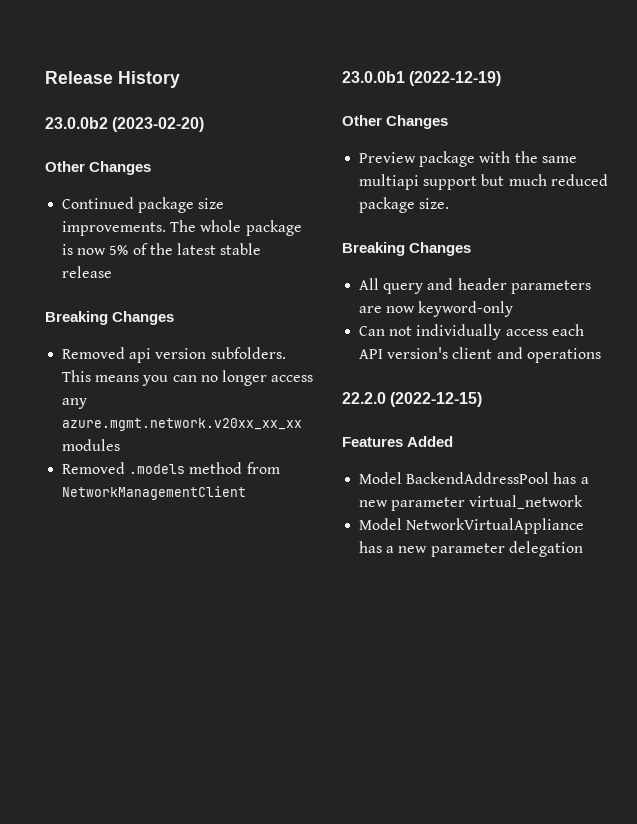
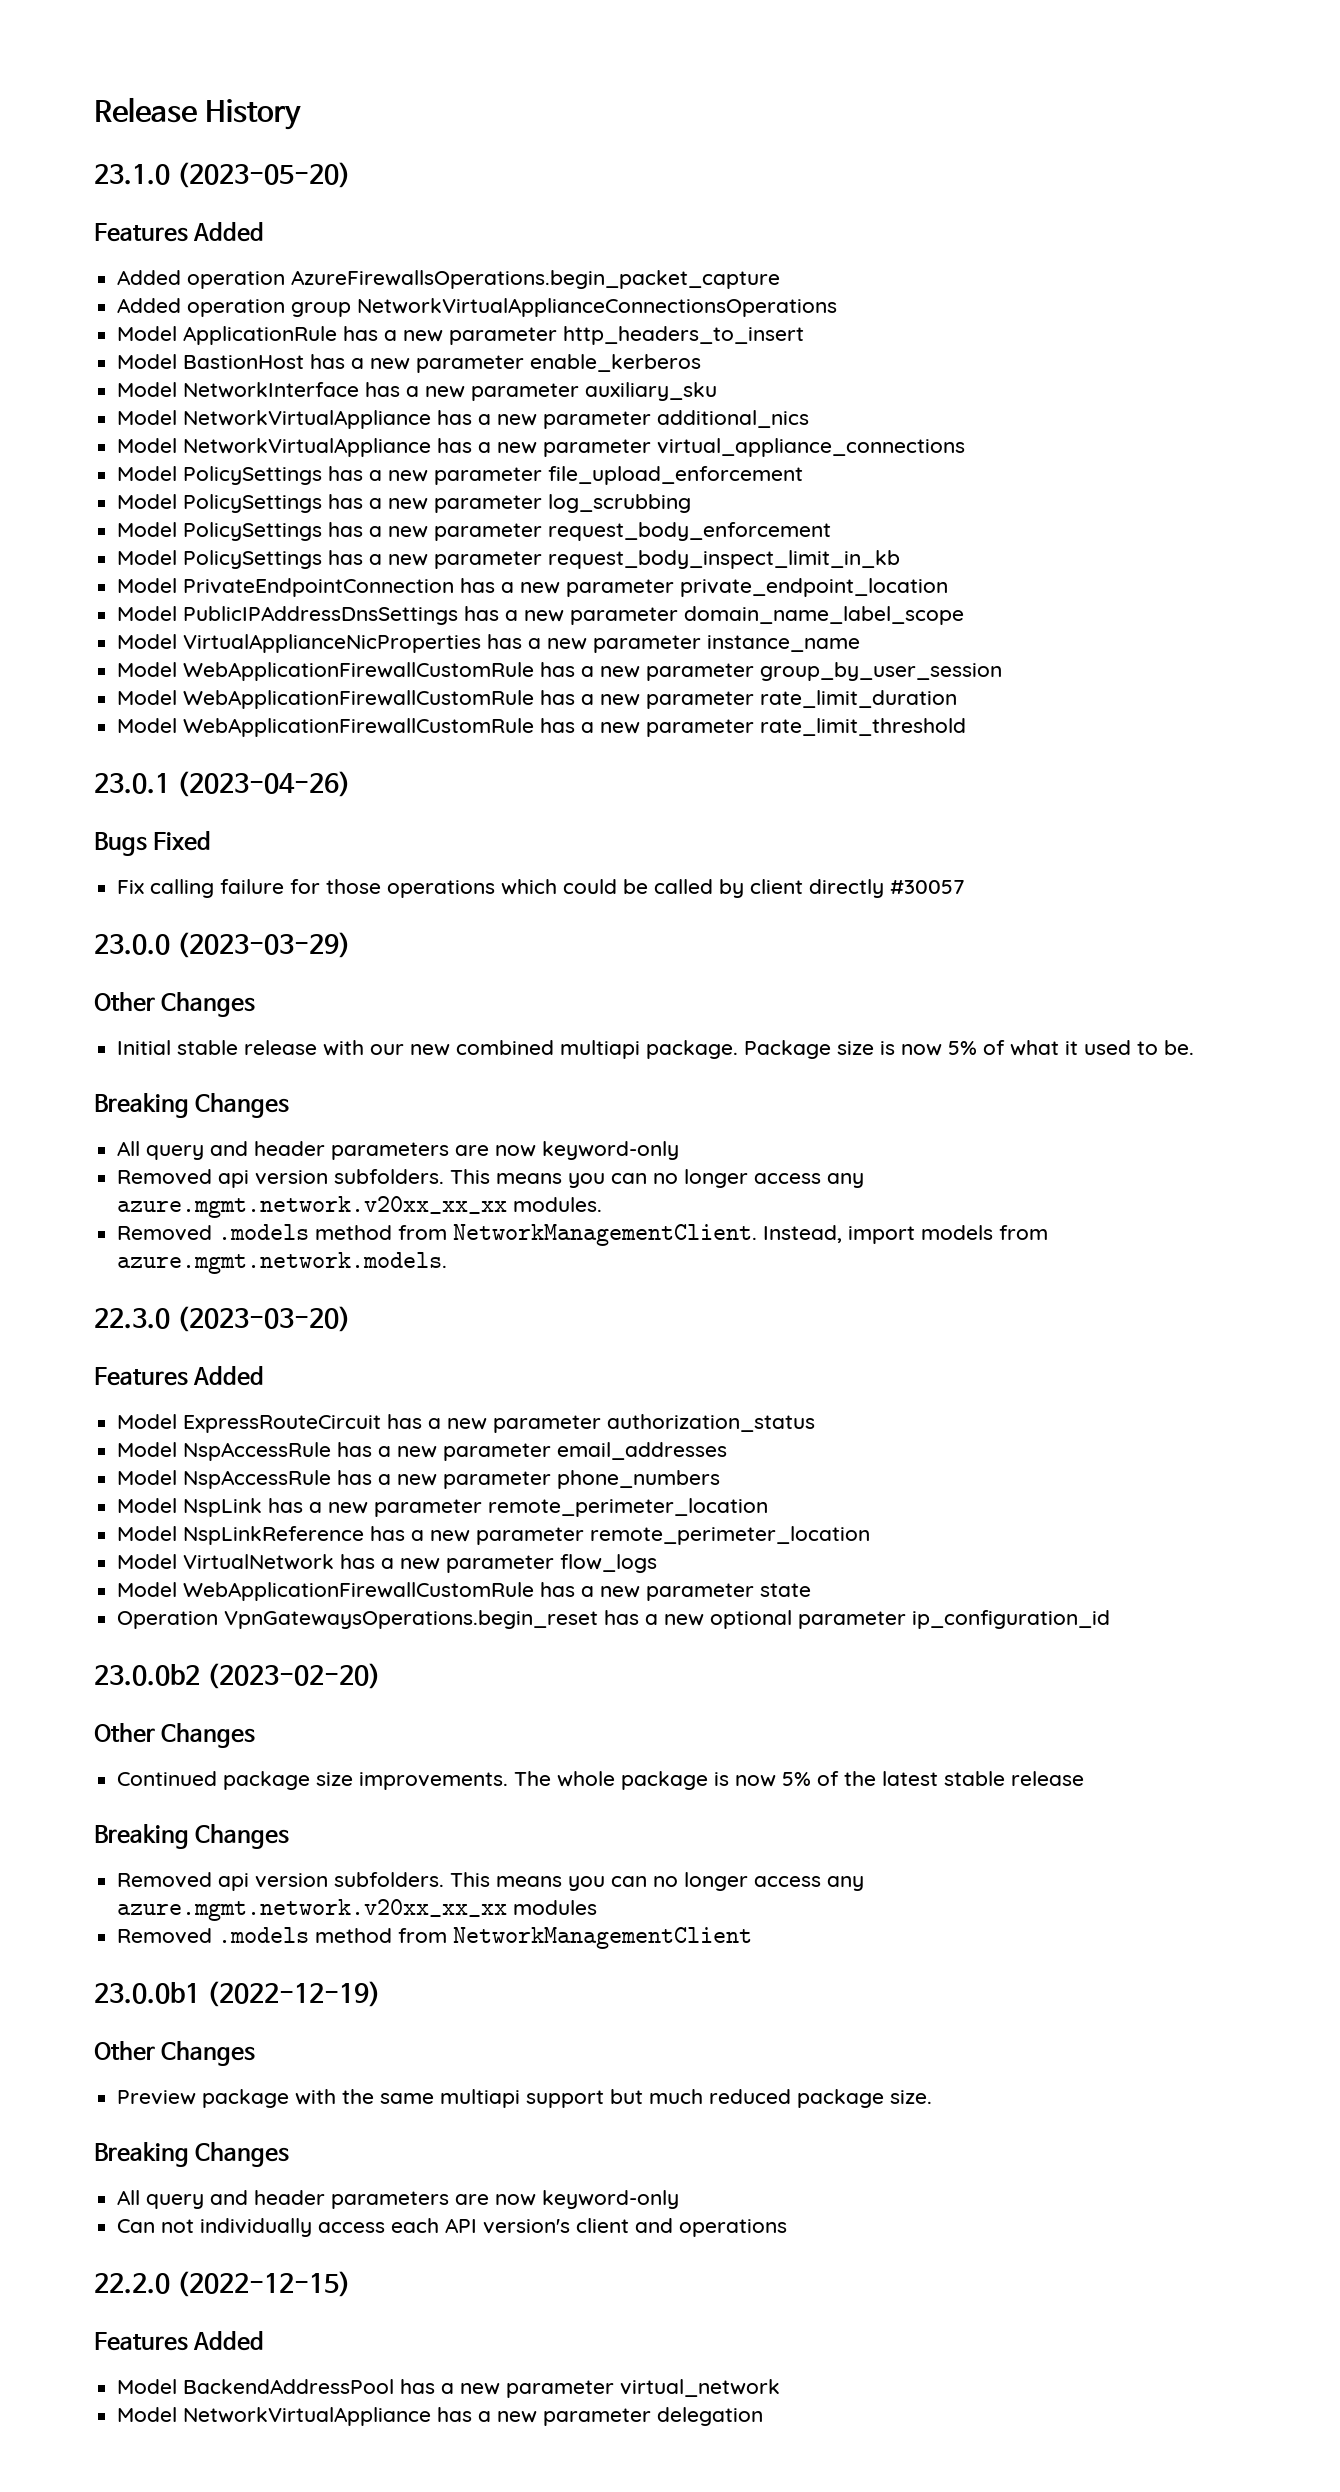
+ 23.1.0 (2023-05-20)
+ Features Added
+ Added operation AzureFirewallsOperations.begin_packet_capture
+ Added operation group NetworkVirtualApplianceConnectionsOperations
+ Model ApplicationRule has a new parameter http_headers_to_insert
+ Model BastionHost has a new parameter enable_kerberos
+ Model NetworkInterface has a new parameter auxiliary_sku
+ Model NetworkVirtualAppliance has a new parameter additional_nics
+ Model NetworkVirtualAppliance has a new parameter virtual_appliance_connections
+ Model PolicySettings has a new parameter file_upload_enforcement
+ Model PolicySettings has a new parameter log_scrubbing
+ Model PolicySettings has a new parameter request_body_enforcement
+ Model PolicySettings has a new parameter request_body_inspect_limit_in_kb
+ Model PrivateEndpointConnection has a new parameter private_endpoint_location
+ Model PublicIPAddressDnsSettings has a new parameter domain_name_label_scope
+ Model VirtualApplianceNicProperties has a new parameter instance_name
+ Model WebApplicationFirewallCustomRule has a new parameter group_by_user_session
+ Model WebApplicationFirewallCustomRule has a new parameter rate_limit_duration
+ Model WebApplicationFirewallCustomRule has a new parameter rate_limit_threshold
+ 23.0.1 (2023-04-26)
+ Bugs Fixed
+ Fix calling failure for those operations which could be called by client directly #30057
+ 23.0.0 (2023-03-29)
+ Other Changes
+ Initial stable release with our new combined multiapi package. Package size is now 5% of what it used to be.
+ Breaking Changes
+ All query and header parameters are now keyword-only
+ Removed api version subfolders. This means you can no longer access any azure.mgmt.network.v20xx_xx_xx modules.
+ Removed .models method from NetworkManagementClient. Instead, import models from azure.mgmt.network.models.
+ 22.3.0 (2023-03-20)
+ Features Added
+ Model ExpressRouteCircuit has a new parameter authorization_status
+ Model NspAccessRule has a new parameter email_addresses
+ Model NspAccessRule has a new parameter phone_numbers
+ Model NspLink has a new parameter remote_perimeter_location
+ Model NspLinkReference has a new parameter remote_perimeter_location
+ Model VirtualNetwork has a new parameter flow_logs
+ Model WebApplicationFirewallCustomRule has a new parameter state
+ Operation VpnGatewaysOperations.begin_reset has a new optional parameter ip_configuration_id

